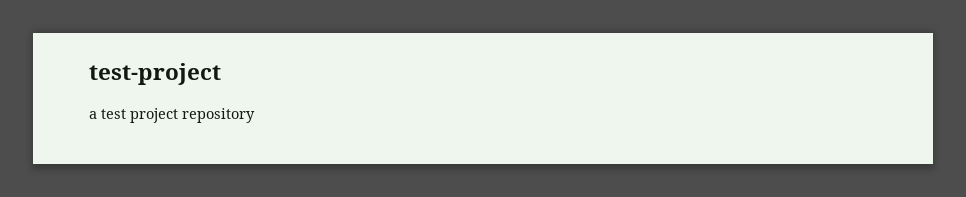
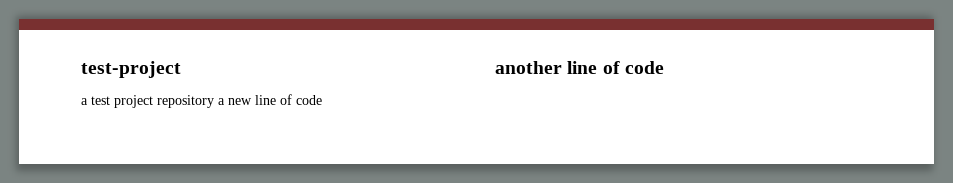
- a test project repository
+ a test project repository a new line of code
+ another line of code

